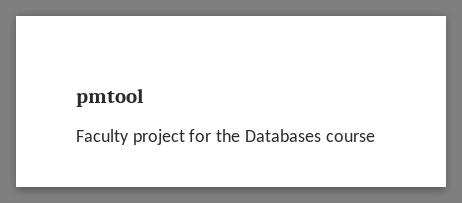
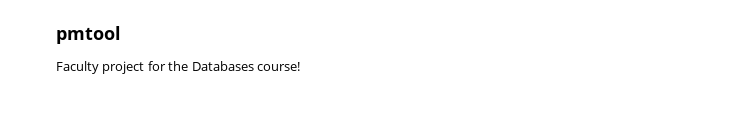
- Faculty project for the Databases course
+ Faculty project for the Databases course!

